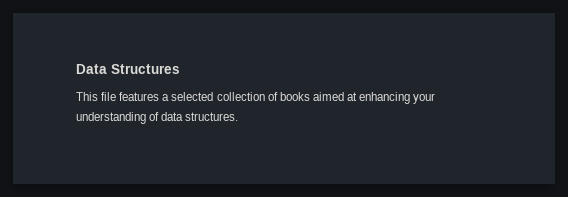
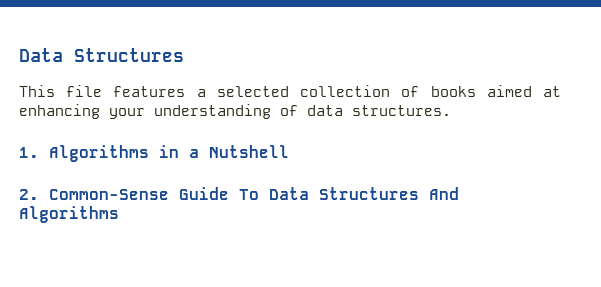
+ 1. Algorithms in a Nutshell
+ 2. Common-Sense Guide To Data Structures And Algorithms

